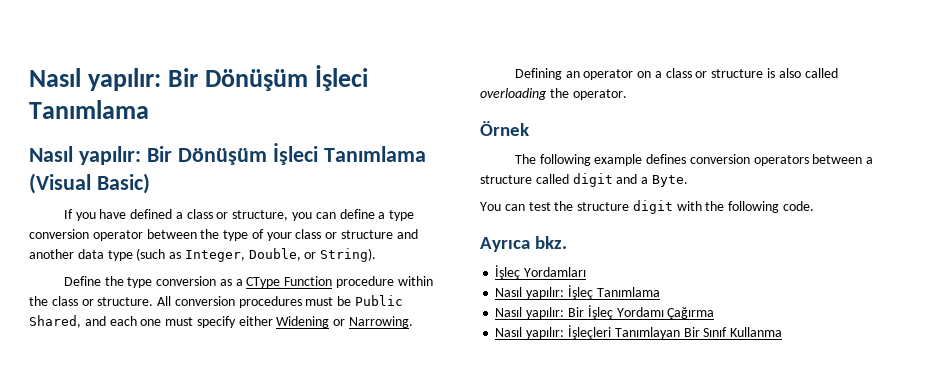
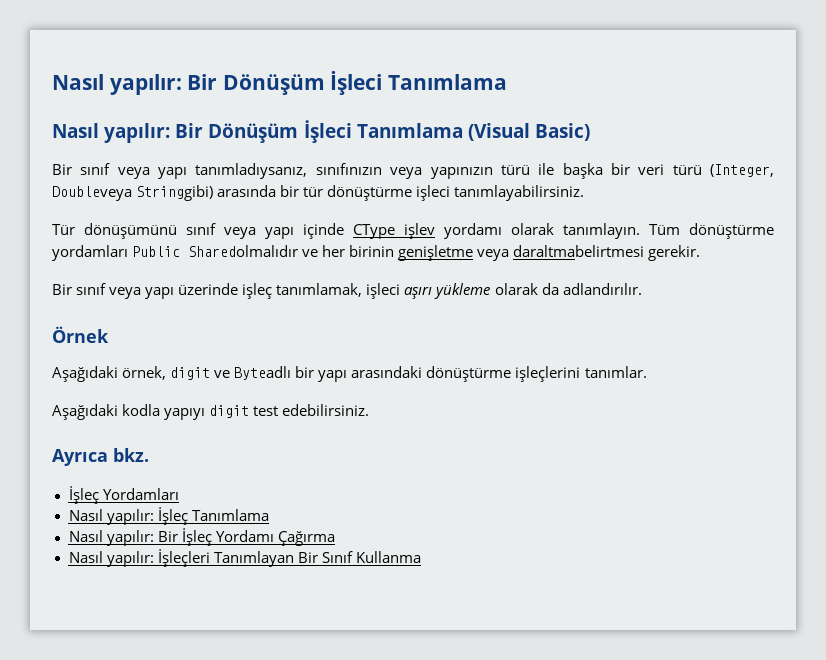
- If you have defined a class or structure, you can define a type conversion operator between the type of your class or structure and another data type (such as Integer, Double, or String).
- Define the type conversion as a CType Function procedure within the class or structure. All conversion procedures must be Public Shared, and each one must specify either Widening or Narrowing.
- Defining an operator on a class or structure is also called overloading the operator.
+ Bir sınıf veya yapı tanımladıysanız, sınıfınızın veya yapınızın türü ile başka bir veri türü (Integer, Doubleveya Stringgibi) arasında bir tür dönüştürme işleci tanımlayabilirsiniz.
+ Tür dönüşümünü sınıf veya yapı içinde CType işlev yordamı olarak tanımlayın. Tüm dönüştürme yordamları Public Sharedolmalıdır ve her birinin genişletme veya daraltmabelirtmesi gerekir.
+ Bir sınıf veya yapı üzerinde işleç tanımlamak, işleci aşırı yükleme olarak da adlandırılır.
  Örnek
- The following example defines conversion operators between a structure called digit and a Byte.
- You can test the structure digit with the following code.
+ Aşağıdaki örnek, digit ve Byteadlı bir yapı arasındaki dönüştürme işleçlerini tanımlar.
+ Aşağıdaki kodla yapıyı digit test edebilirsiniz.

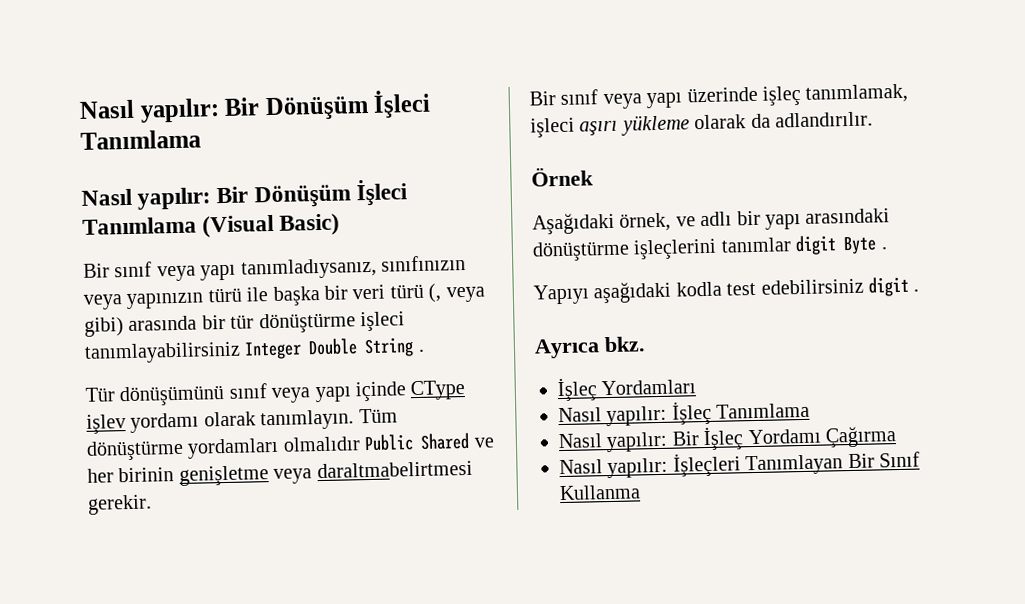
- Bir sınıf veya yapı tanımladıysanız, sınıfınızın veya yapınızın türü ile başka bir veri türü (Integer, Doubleveya Stringgibi) arasında bir tür dönüştürme işleci tanımlayabilirsiniz.
+ Bir sınıf veya yapı tanımladıysanız, sınıfınızın veya yapınızın türü ile başka bir veri türü (, veya gibi) arasında bir tür dönüştürme işleci tanımlayabilirsiniz Integer Double String .
- Tüm dönüştürme yordamları Public Sharedolmalıdır ve her birinin genişletme veya daraltmabelirtmesi gerekir.
+ Tüm dönüştürme yordamları olmalıdır Public Shared ve her birinin genişletme veya daraltmabelirtmesi gerekir.
- Aşağıdaki örnek, digit ve Byteadlı bir yapı arasındaki dönüştürme işleçlerini tanımlar.
- Aşağıdaki kodla yapıyı digit test edebilirsiniz.
+ Aşağıdaki örnek, ve adlı bir yapı arasındaki dönüştürme işleçlerini tanımlar digit Byte .
+ Yapıyı aşağıdaki kodla test edebilirsiniz digit .

